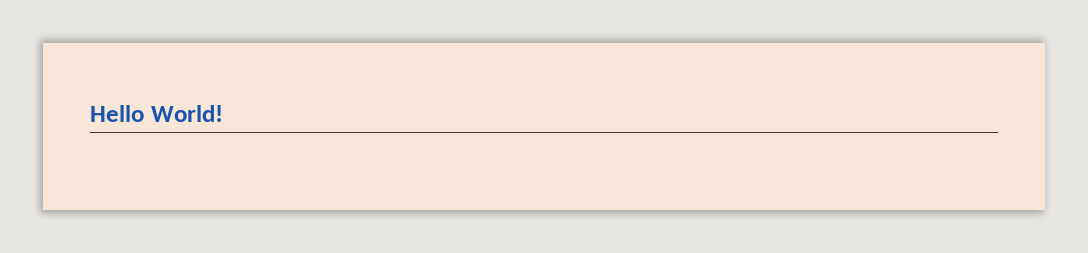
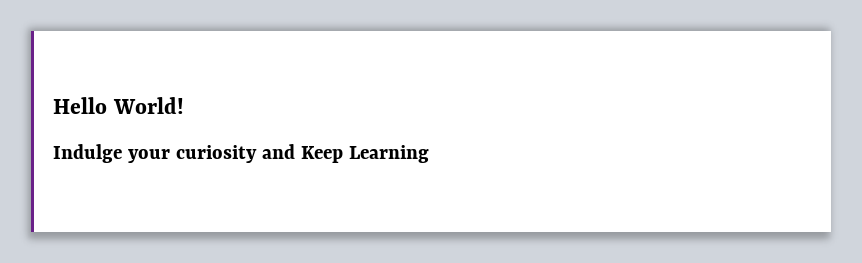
+ Indulge your curiosity and Keep Learning

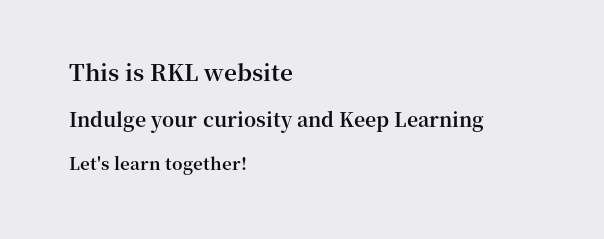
- Hello World!
+ This is RKL website
+ Let's learn together!

